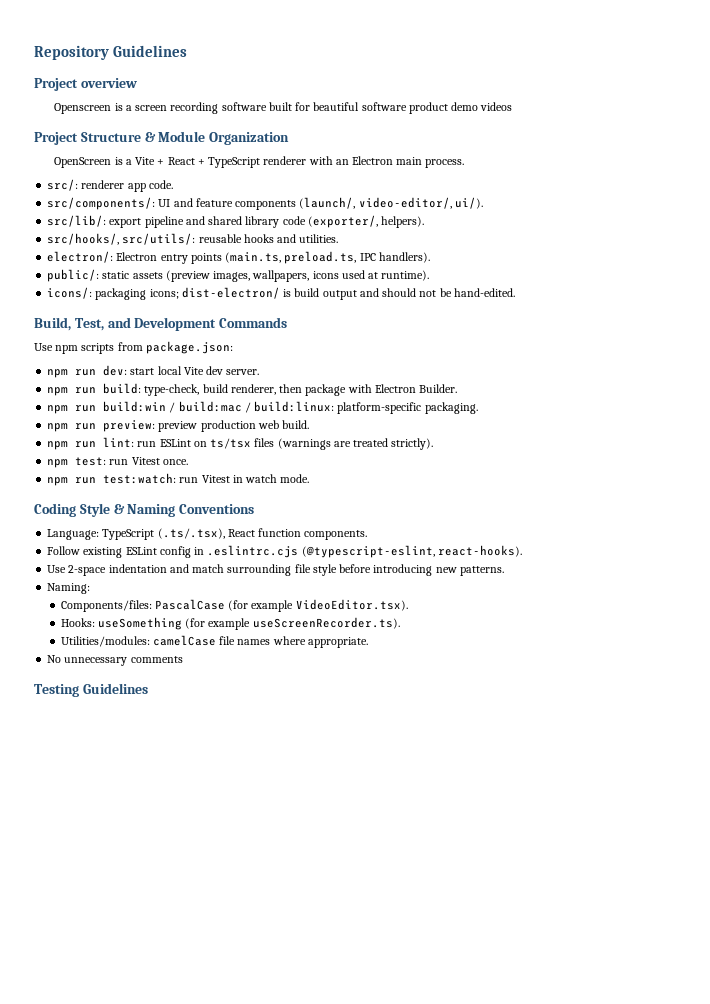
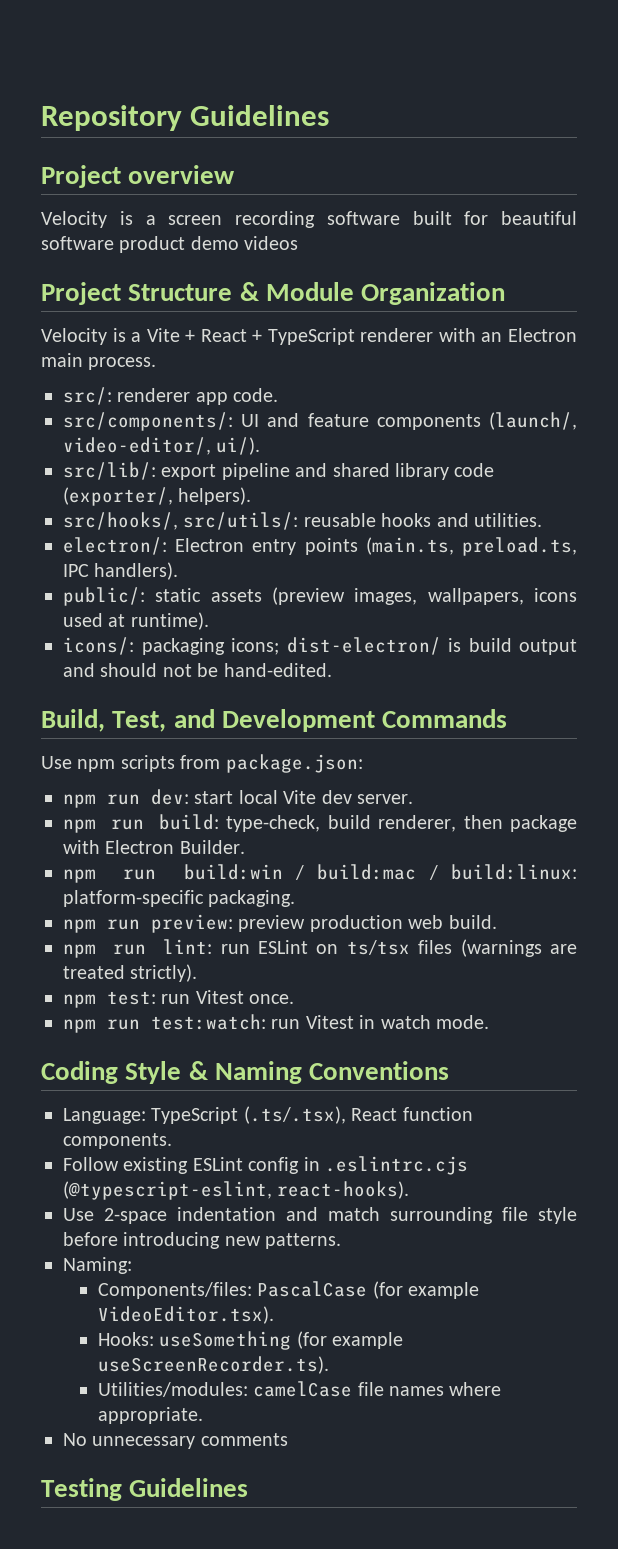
- Openscreen is a screen recording software built for beautiful software product demo videos
+ Velocity is a screen recording software built for beautiful software product demo videos
- OpenScreen is a Vite + React + TypeScript renderer with an Electron main process.
+ Velocity is a Vite + React + TypeScript renderer with an Electron main process.

